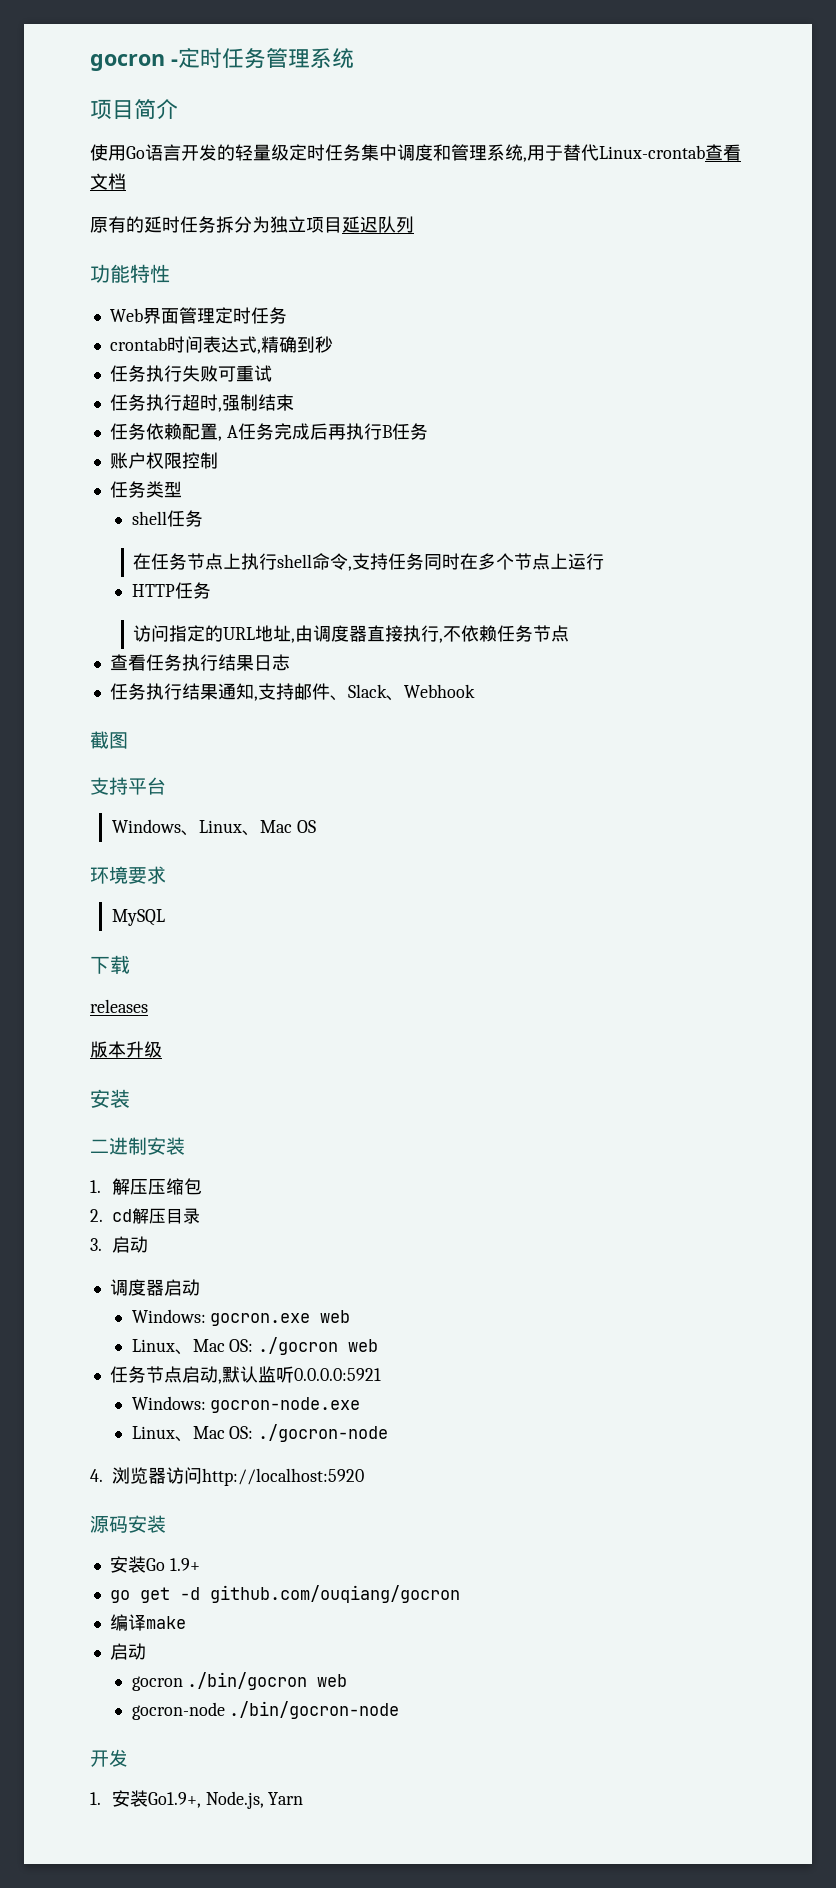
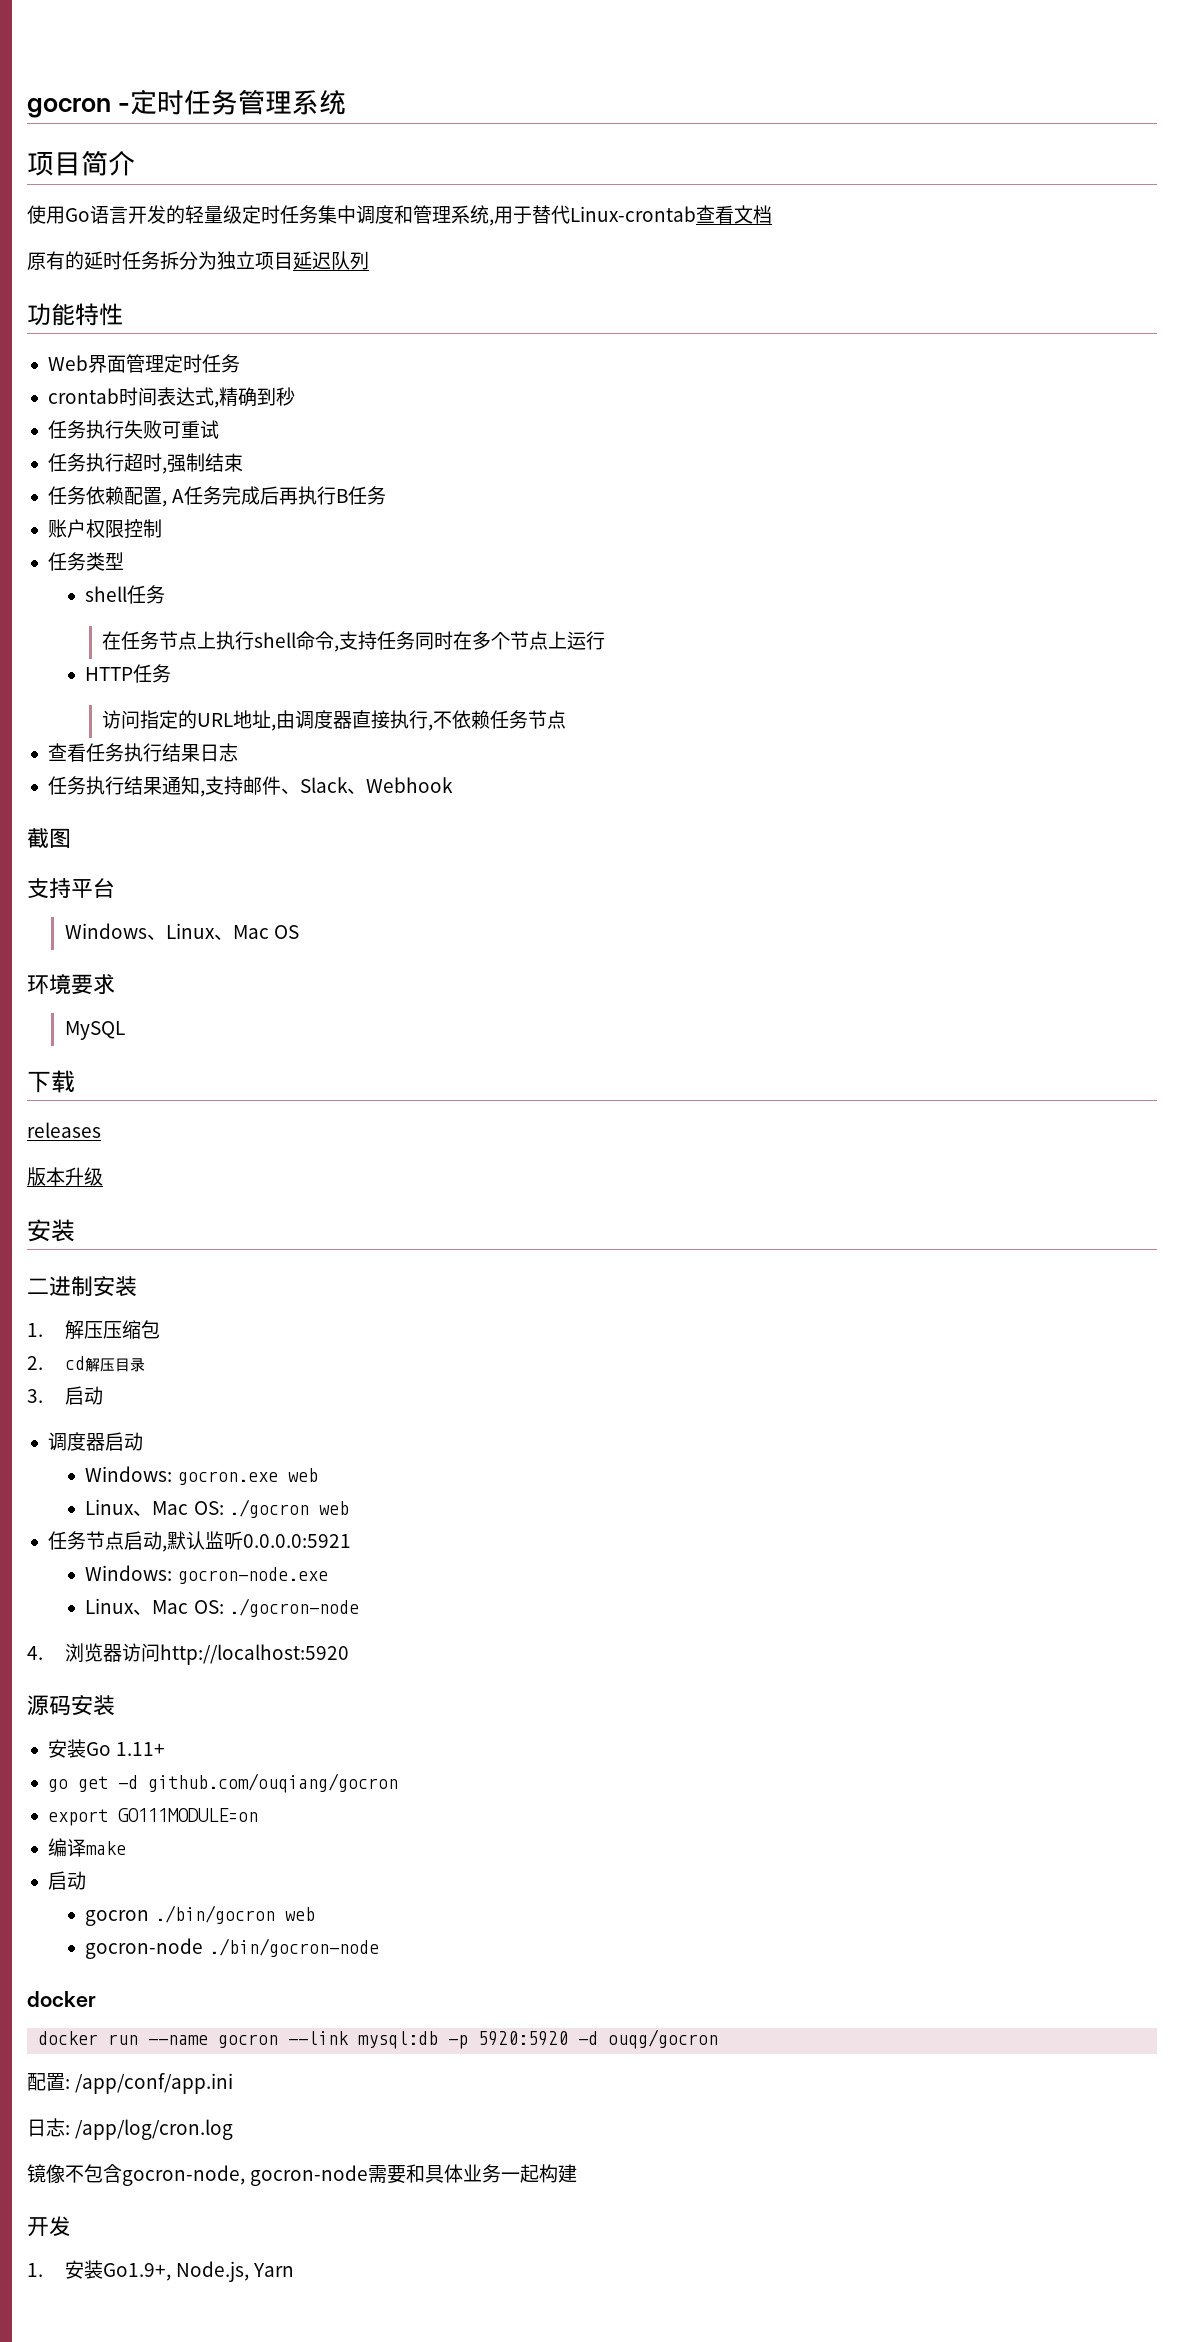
- 安装Go 1.9+
+ 安装Go 1.11+
+ export GO111MODULE=on
  gocron-node ./bin/gocron-node
+ docker
+ docker run --name gocron --link mysql:db -p 5920:5920 -d ouqg/gocron
+ 配置: /app/conf/app.ini
+ 日志: /app/log/cron.log
+ 镜像不包含gocron-node, gocron-node需要和具体业务一起构建

